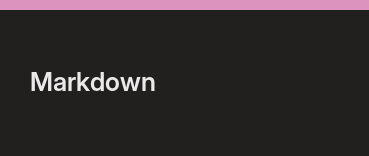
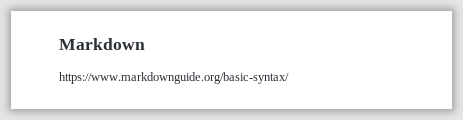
+ https://www.markdownguide.org/basic-syntax/

